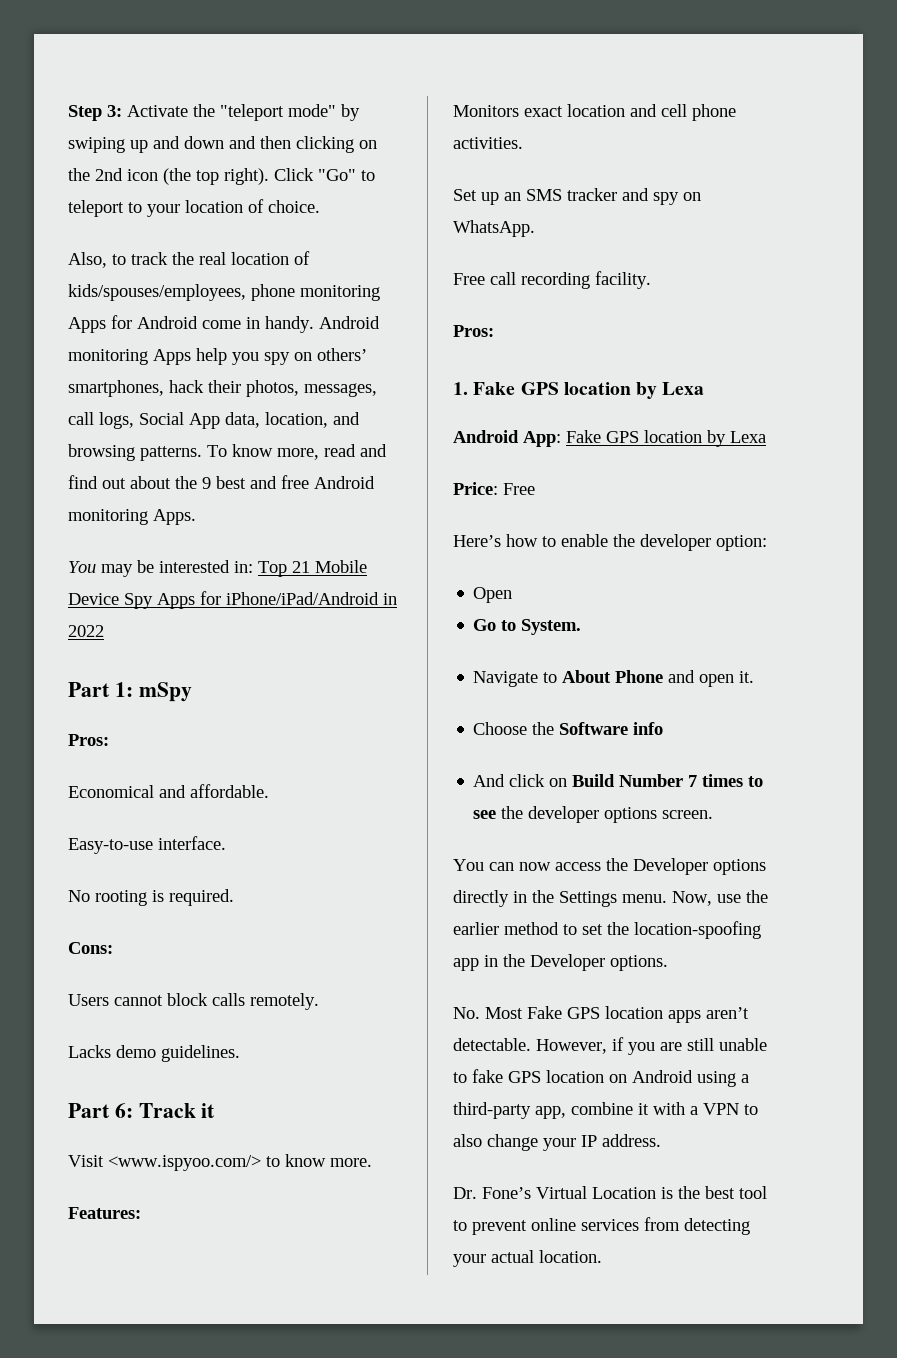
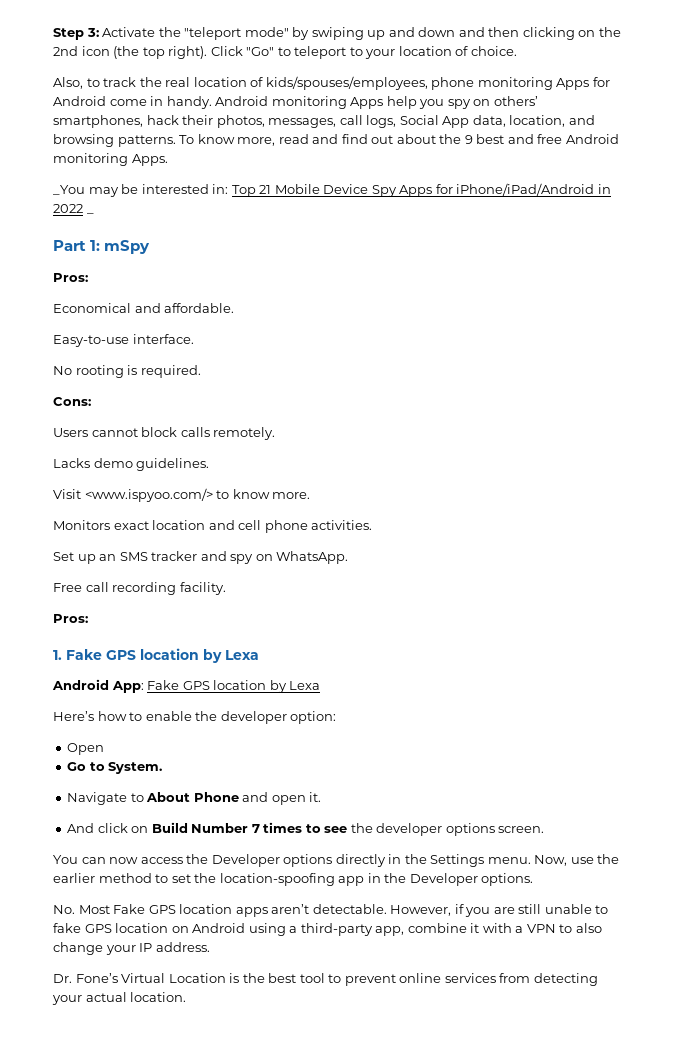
- You may be interested in: Top 21 Mobile Device Spy Apps for iPhone/iPad/Android in 2022
+ _You may be interested in: Top 21 Mobile Device Spy Apps for iPhone/iPad/Android in 2022 _
- Part 6: Track it
- Features:
- Price: Free
- Choose the Software info

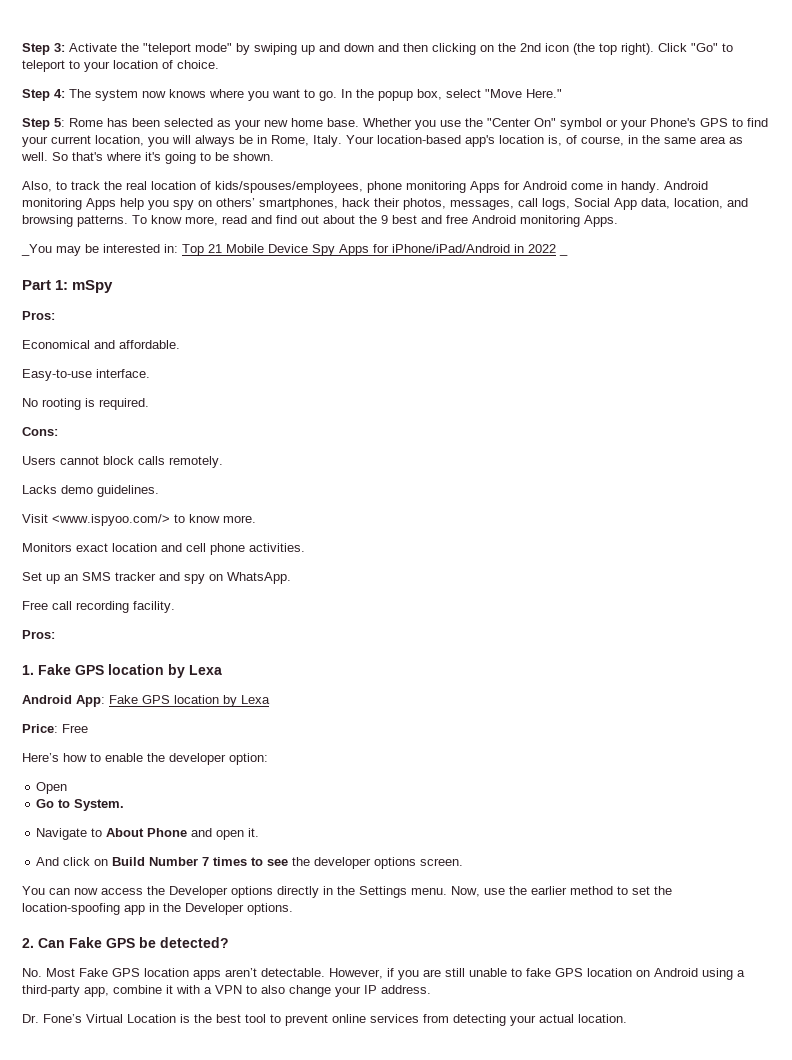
+ Step 4: The system now knows where you want to go. In the popup box, select "Move Here."
+ Step 5: Rome has been selected as your new home base. Whether you use the "Center On" symbol or your Phone's GPS to find your current location, you will always be in Rome, Italy. Your location-based app's location is, of course, in the same area as well. So that's where it's going to be shown.
+ Price: Free
+ 2. Can Fake GPS be detected?

